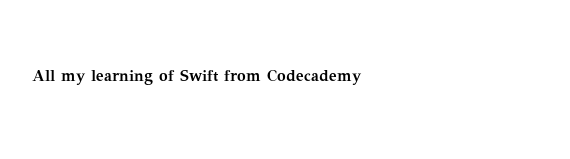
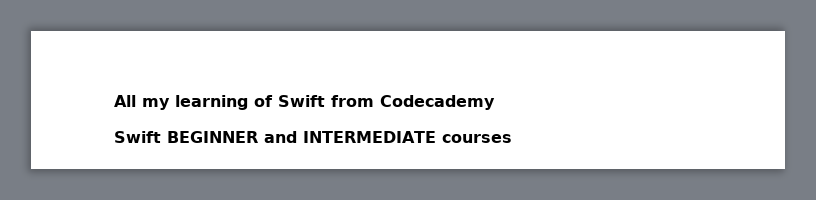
+ Swift BEGINNER and INTERMEDIATE courses

